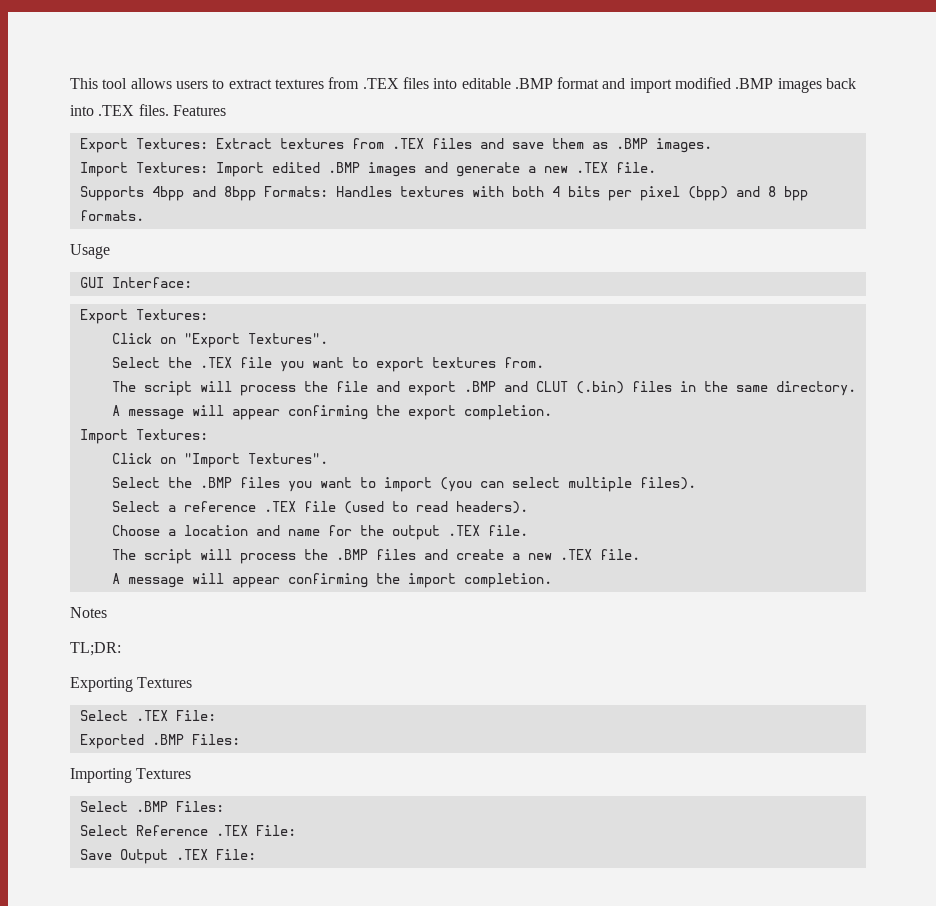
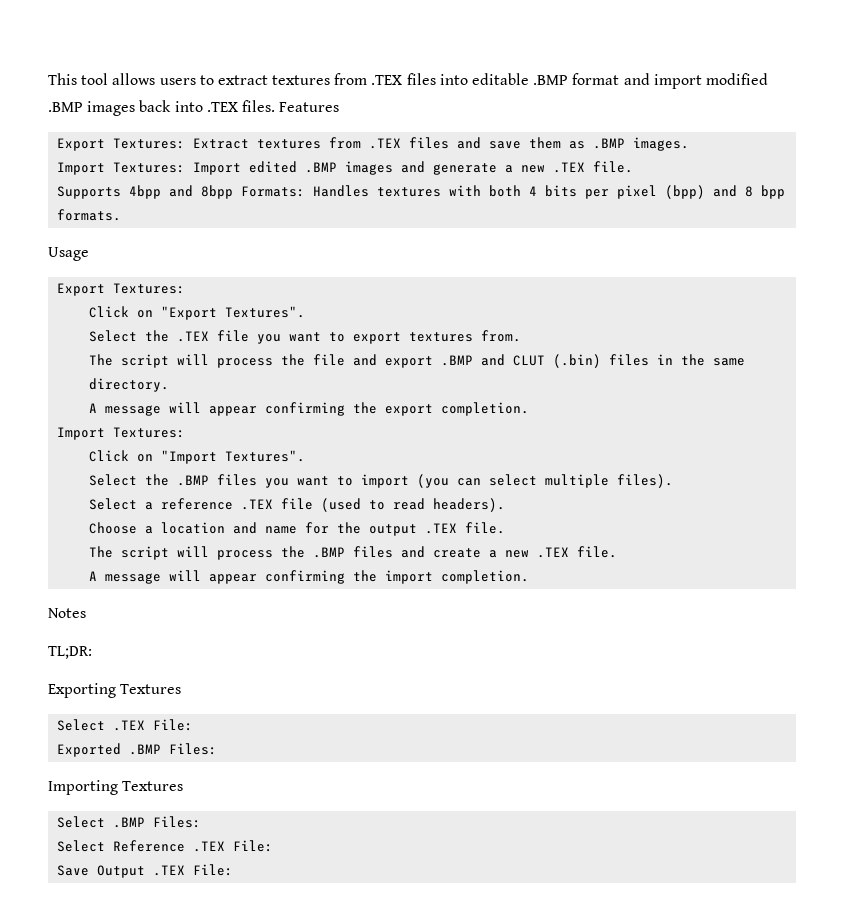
- GUI Interface:

